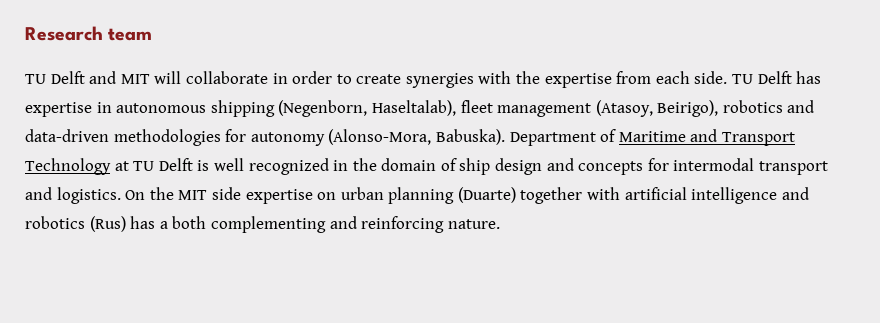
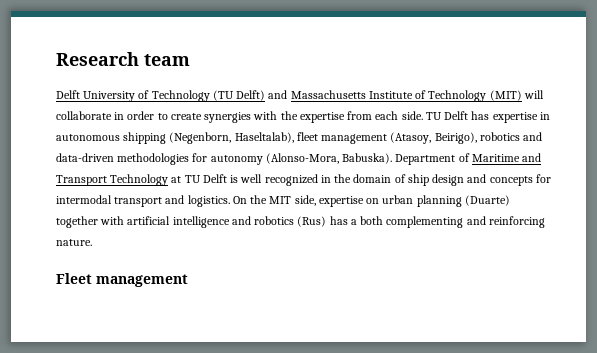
- TU Delft and MIT will collaborate in order to create synergies with the expertise from each side.
+ Delft University of Technology (TU Delft) and Massachusetts Institute of Technology (MIT) will collaborate in order to create synergies with the expertise from each side.
- On the MIT side expertise on urban planning (Duarte) together with artificial intelligence and robotics (Rus) has a both complementing and reinforcing nature.
+ On the MIT side, expertise on urban planning (Duarte) together with artificial intelligence and robotics (Rus) has a both complementing and reinforcing nature.
+ Fleet management

